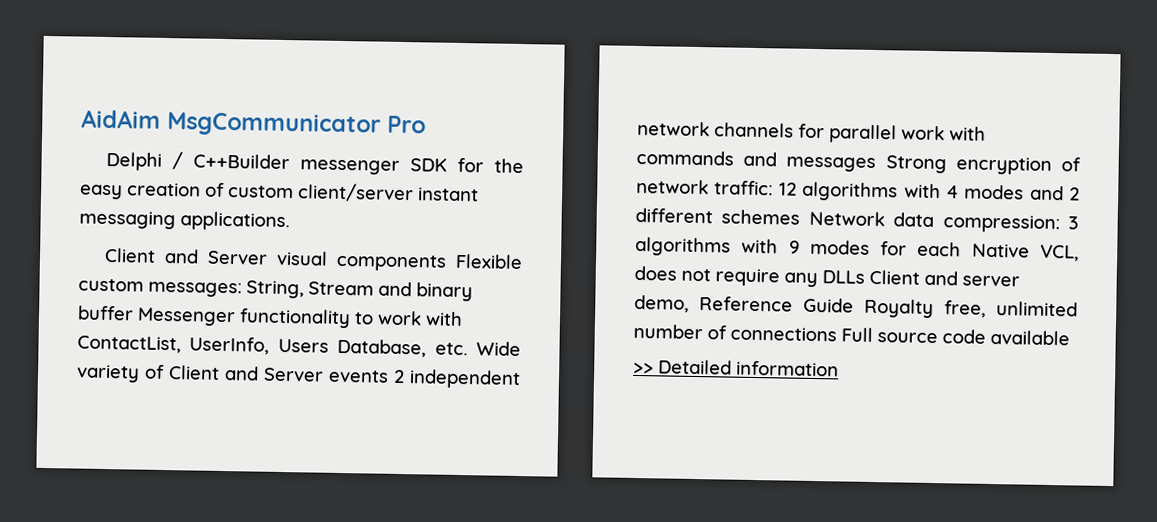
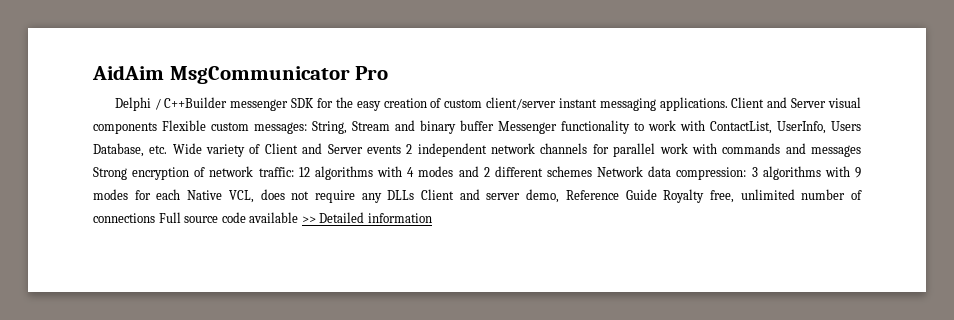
- Delphi / C++Builder messenger SDK for the easy creation of custom client/server instant messaging applications.
- Client and Server visual components Flexible custom messages:
+ Delphi / C++Builder messenger SDK for the easy creation of custom client/server instant messaging applications. Client and Server visual components Flexible custom messages:
- 3 algorithms with 9 modes for each Native VCL, does not require any DLLs Client and server demo, Reference Guide Royalty free, unlimited number of connections Full source code available
- >> Detailed information
+ 3 algorithms with 9 modes for each Native VCL, does not require any DLLs Client and server demo, Reference Guide Royalty free, unlimited number of connections Full source code available >> Detailed information

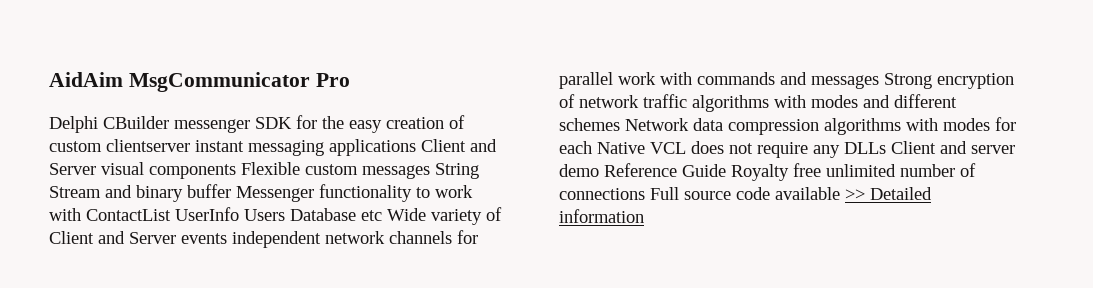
- Delphi / C++Builder messenger SDK for the easy creation of custom client/server instant messaging applications. Client and Server visual components Flexible custom messages: String, Stream and binary buffer Messenger functionality to work with ContactList, UserInfo, Users Database, etc. Wide variety of Client and Server events 2 independent network channels for parallel work with commands and messages Strong encryption of network traffic: 12 algorithms with 4 modes and 2 different schemes Network data compression: 3 algorithms with 9 modes for each Native VCL, does not require any DLLs Client and server demo, Reference Guide Royalty free, unlimited number of connections Full source code available >> Detailed information
+ Delphi CBuilder messenger SDK for the easy creation of custom clientserver instant messaging applications Client and Server visual components Flexible custom messages String Stream and binary buffer Messenger functionality to work with ContactList UserInfo Users Database etc Wide variety of Client and Server events independent network channels for parallel work with commands and messages Strong encryption of network traffic algorithms with modes and different schemes Network data compression algorithms with modes for each Native VCL does not require any DLLs Client and server demo Reference Guide Royalty free unlimited number of connections Full source code available >> Detailed information

